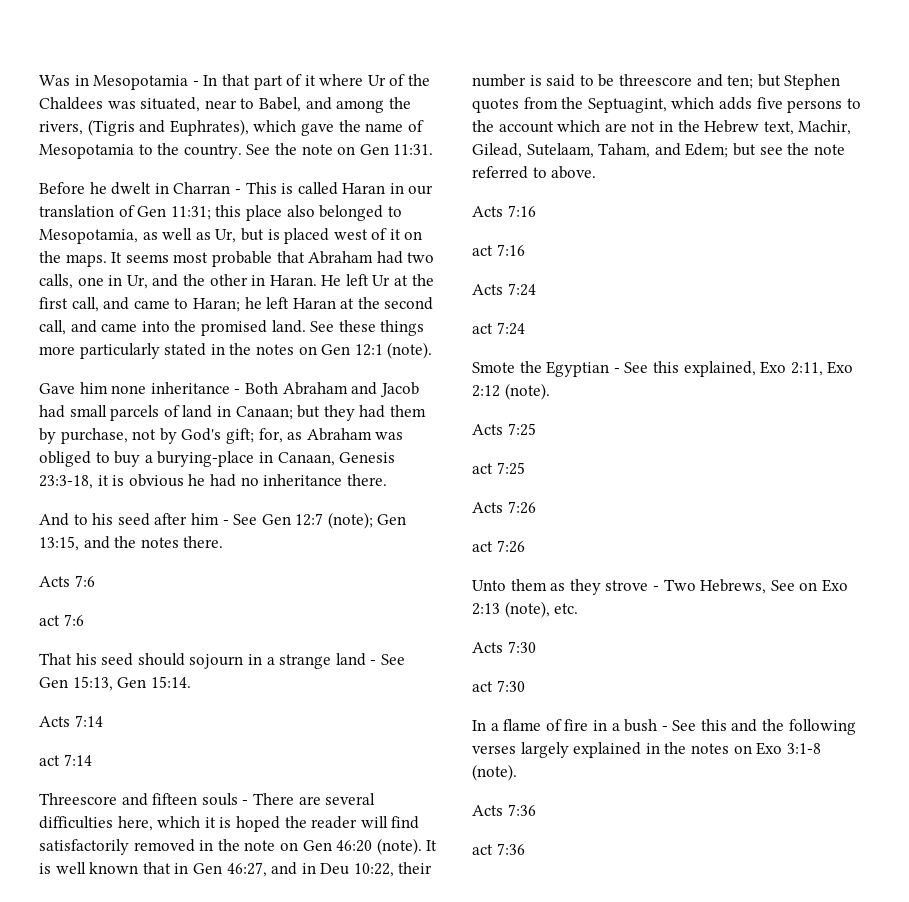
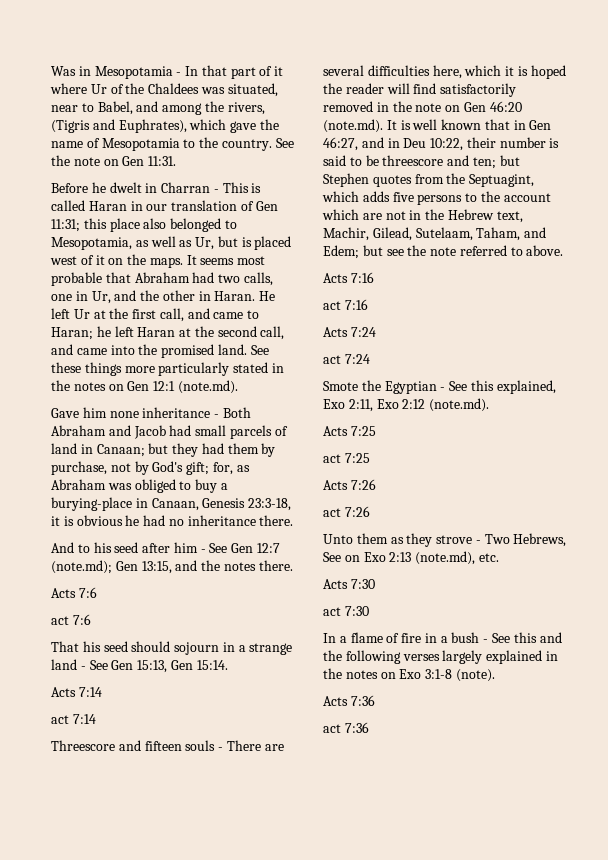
- See these things more particularly stated in the notes on Gen 12:1 (note).
+ See these things more particularly stated in the notes on Gen 12:1 (note.md).
- And to his seed after him - See Gen 12:7 (note); Gen 13:15, and the notes there.
+ And to his seed after him - See Gen 12:7 (note.md); Gen 13:15, and the notes there.
- Threescore and fifteen souls - There are several difficulties here, which it is hoped the reader will find satisfactorily removed in the note on Gen 46:20 (note). It is well known that in Gen 46:27, and in Deu 10:22, their number is said to be threescore and ten;
+ Threescore and fifteen souls - There are several difficulties here, which it is hoped the reader will find satisfactorily removed in the note on Gen 46:20 (note.md). It is well known that in Gen 46:27, and in Deu 10:22, their number is said to be threescore and ten;
- Smote the Egyptian - See this explained, Exo 2:11, Exo 2:12 (note).
+ Smote the Egyptian - See this explained, Exo 2:11, Exo 2:12 (note.md).
- Unto them as they strove - Two Hebrews, See on Exo 2:13 (note), etc.
+ Unto them as they strove - Two Hebrews, See on Exo 2:13 (note.md), etc.

